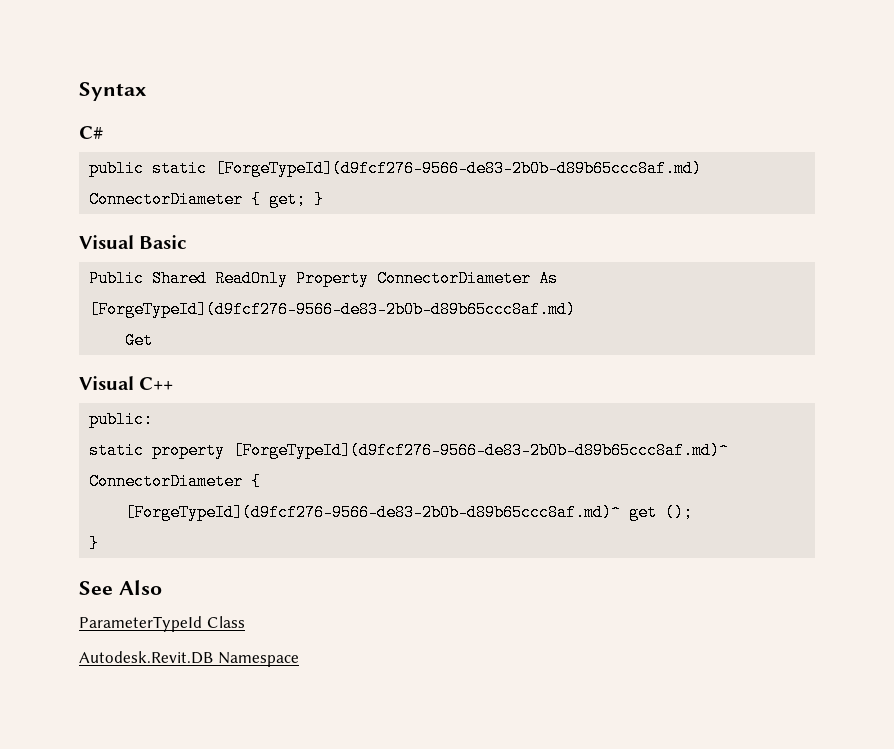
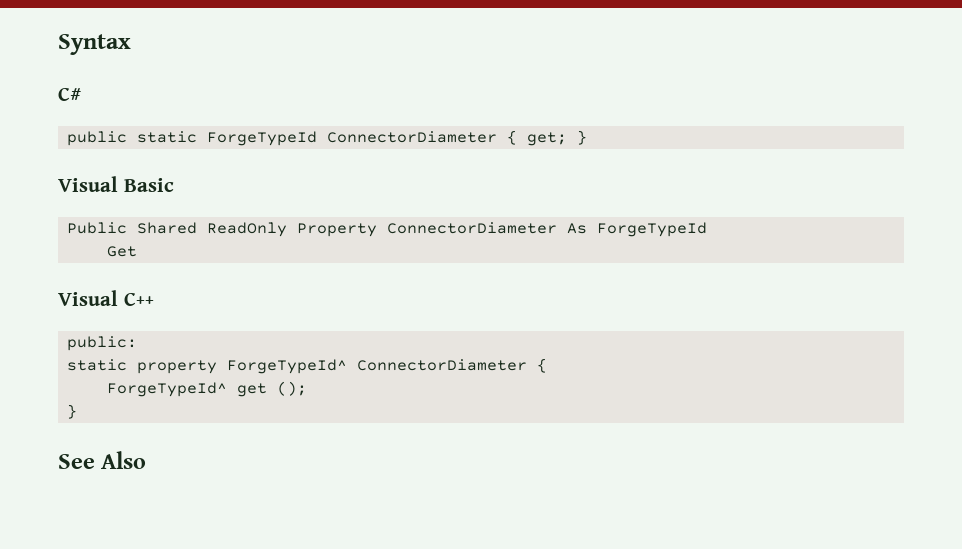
- public static [ForgeTypeId](d9fcf276-9566-de83-2b0b-d89b65ccc8af.md) ConnectorDiameter { get; }
+ public static ForgeTypeId ConnectorDiameter { get; }
- Public Shared ReadOnly Property ConnectorDiameter As [ForgeTypeId](d9fcf276-9566-de83-2b0b-d89b65ccc8af.md)
+ Public Shared ReadOnly Property ConnectorDiameter As ForgeTypeId
- static property [ForgeTypeId](d9fcf276-9566-de83-2b0b-d89b65ccc8af.md)^ ConnectorDiameter {
+ static property ForgeTypeId^ ConnectorDiameter {
- [ForgeTypeId](d9fcf276-9566-de83-2b0b-d89b65ccc8af.md)^ get ();
+ ForgeTypeId^ get ();
- ParameterTypeId Class
- Autodesk.Revit.DB Namespace

